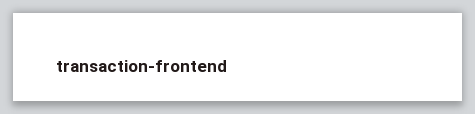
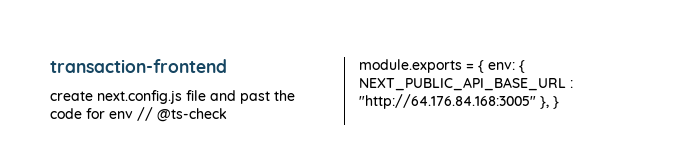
+ create next.config.js file and past the code for env // @ts-check module.exports = { env: { NEXT_PUBLIC_API_BASE_URL : "http://64.176.84.168:3005" }, }

